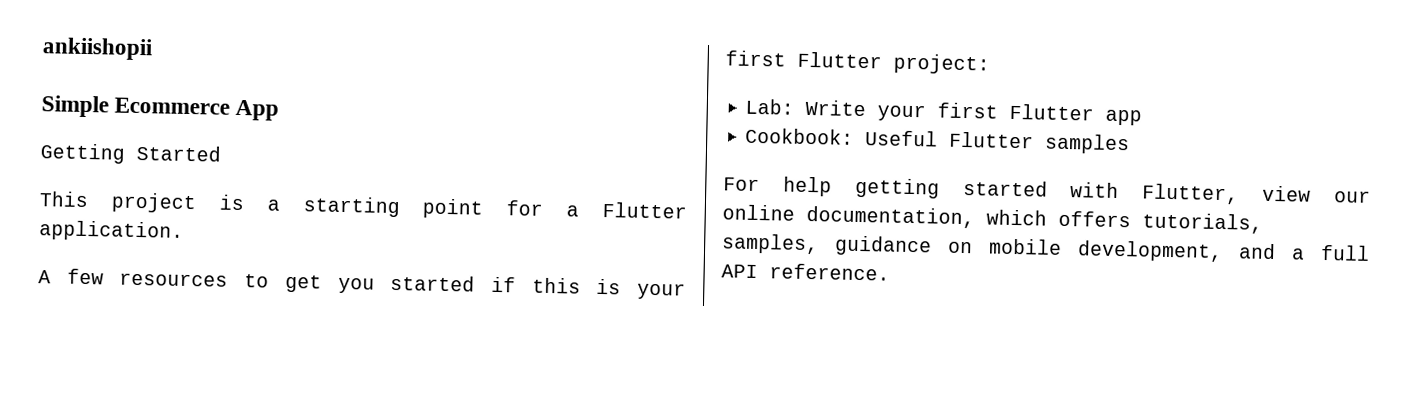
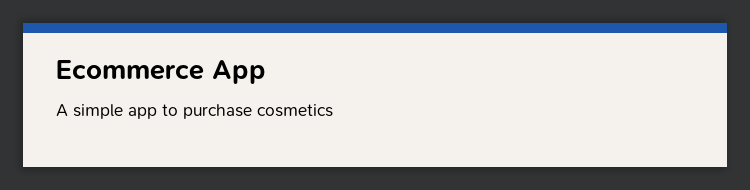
- ankiishopii
- Simple Ecommerce App
+ Ecommerce App
- Getting Started
- This project is a starting point for a Flutter application.
- A few resources to get you started if this is your first Flutter project:
- Lab: Write your first Flutter app
- Cookbook: Useful Flutter samples
- For help getting started with Flutter, view our online documentation, which offers tutorials, samples, guidance on mobile development, and a full API reference.
+ A simple app to purchase cosmetics

